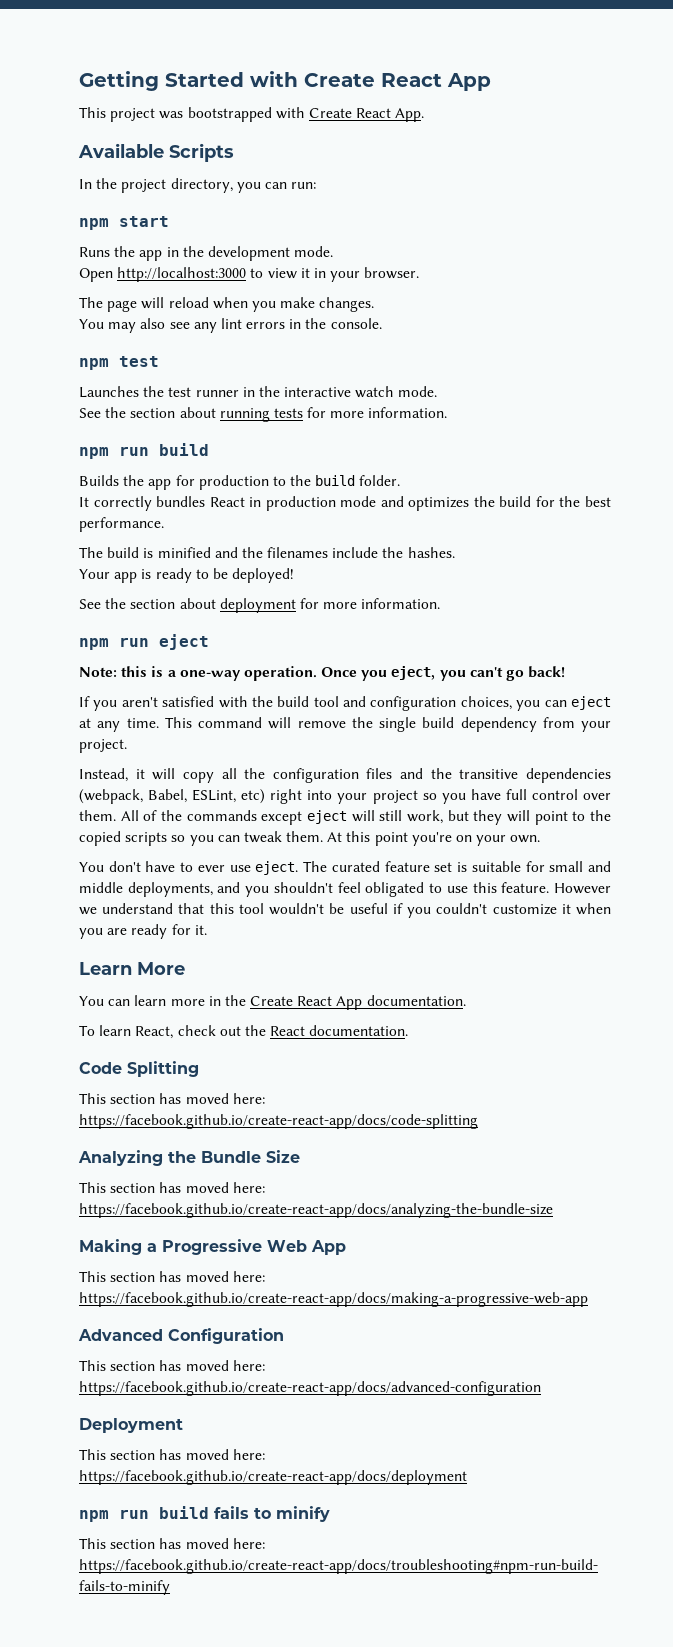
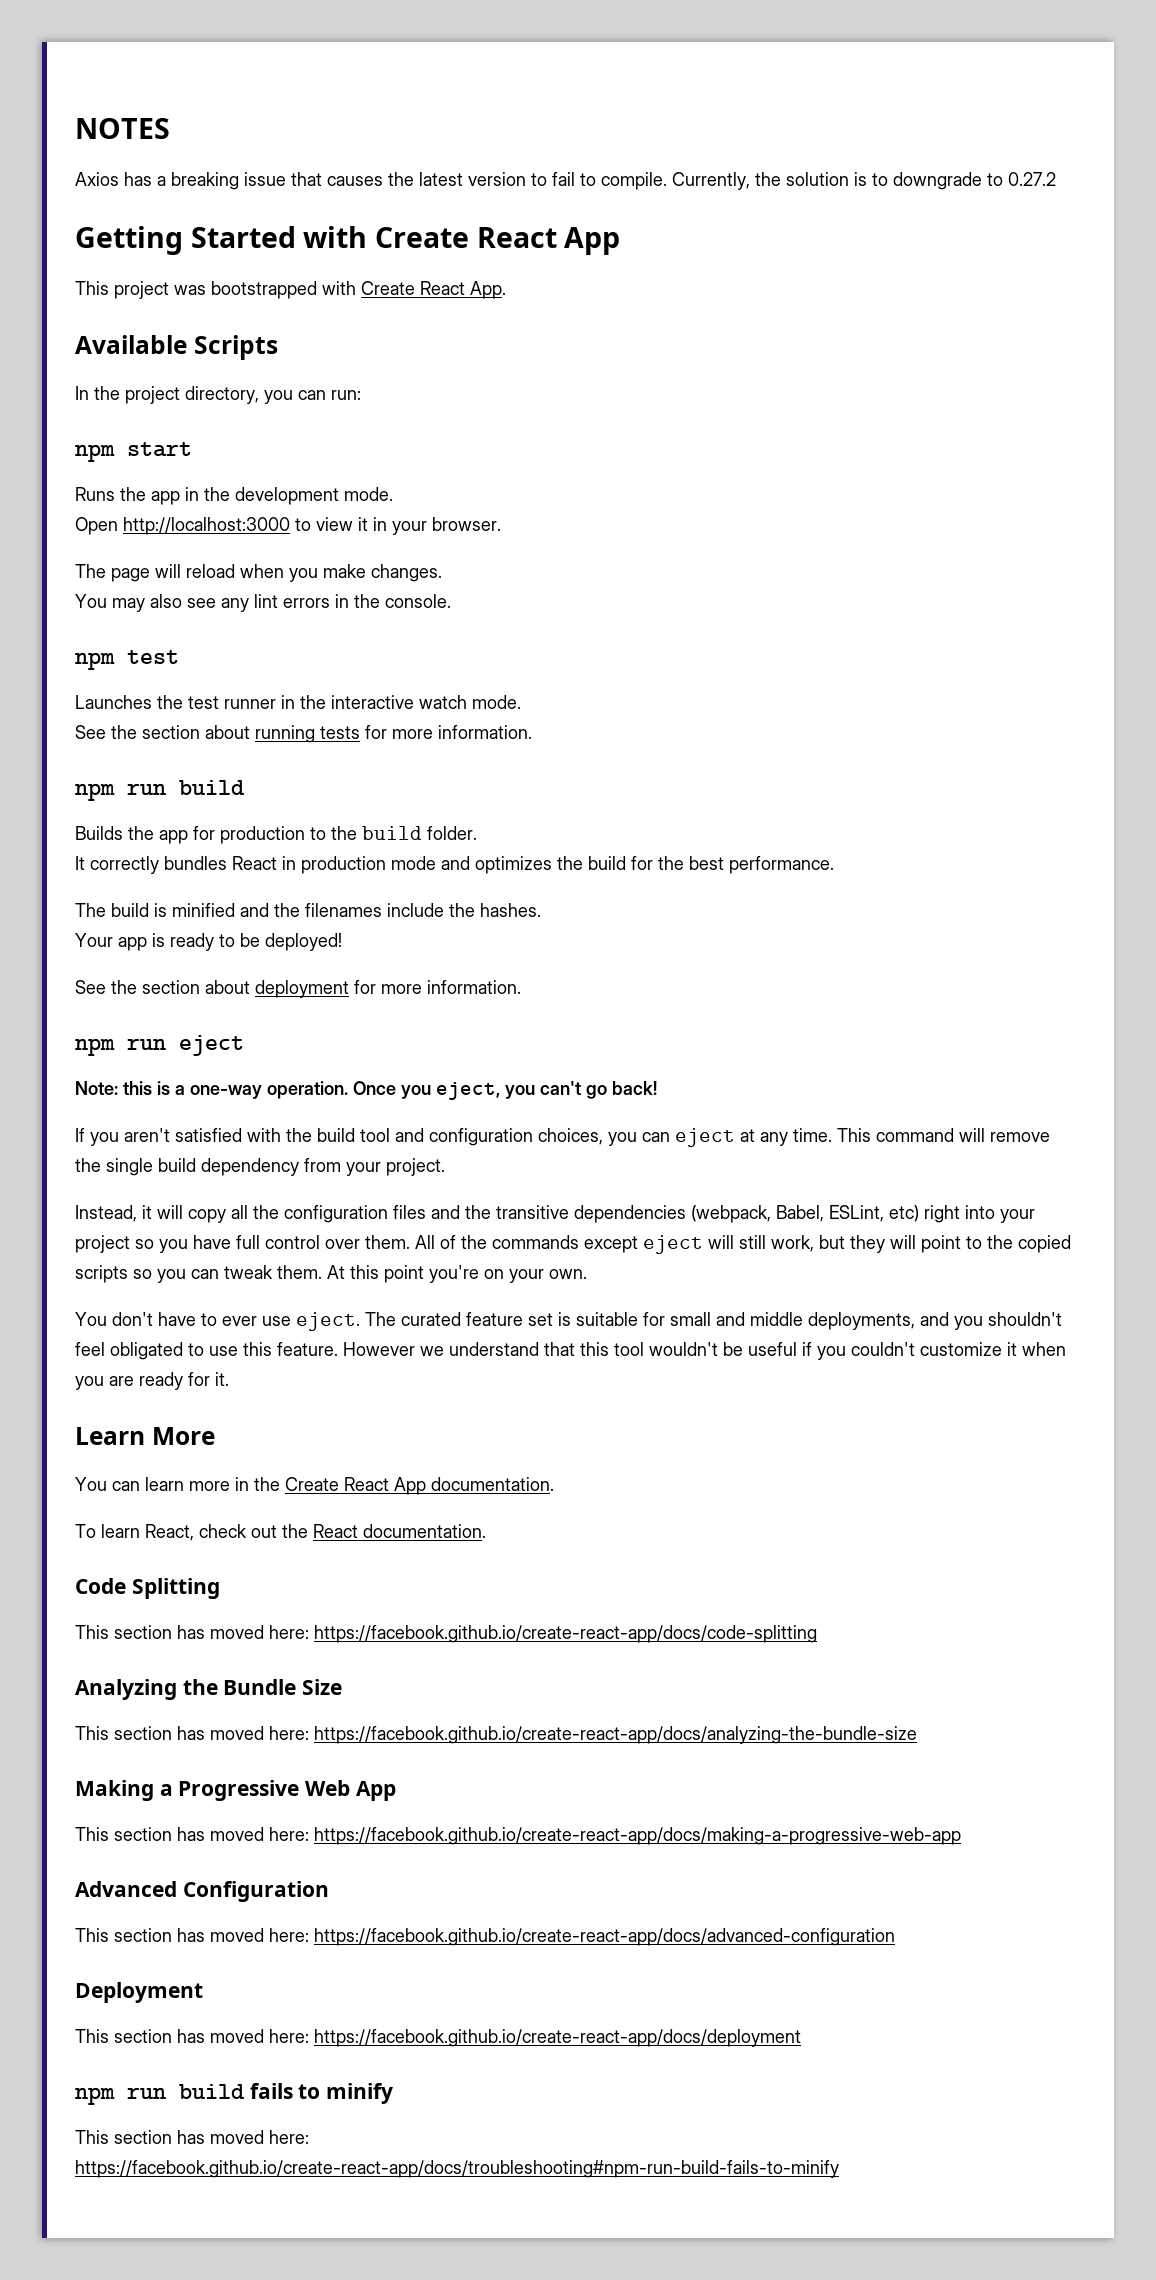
+ NOTES
+ Axios has a breaking issue that causes the latest version to fail to compile. Currently, the solution is to downgrade to 0.27.2

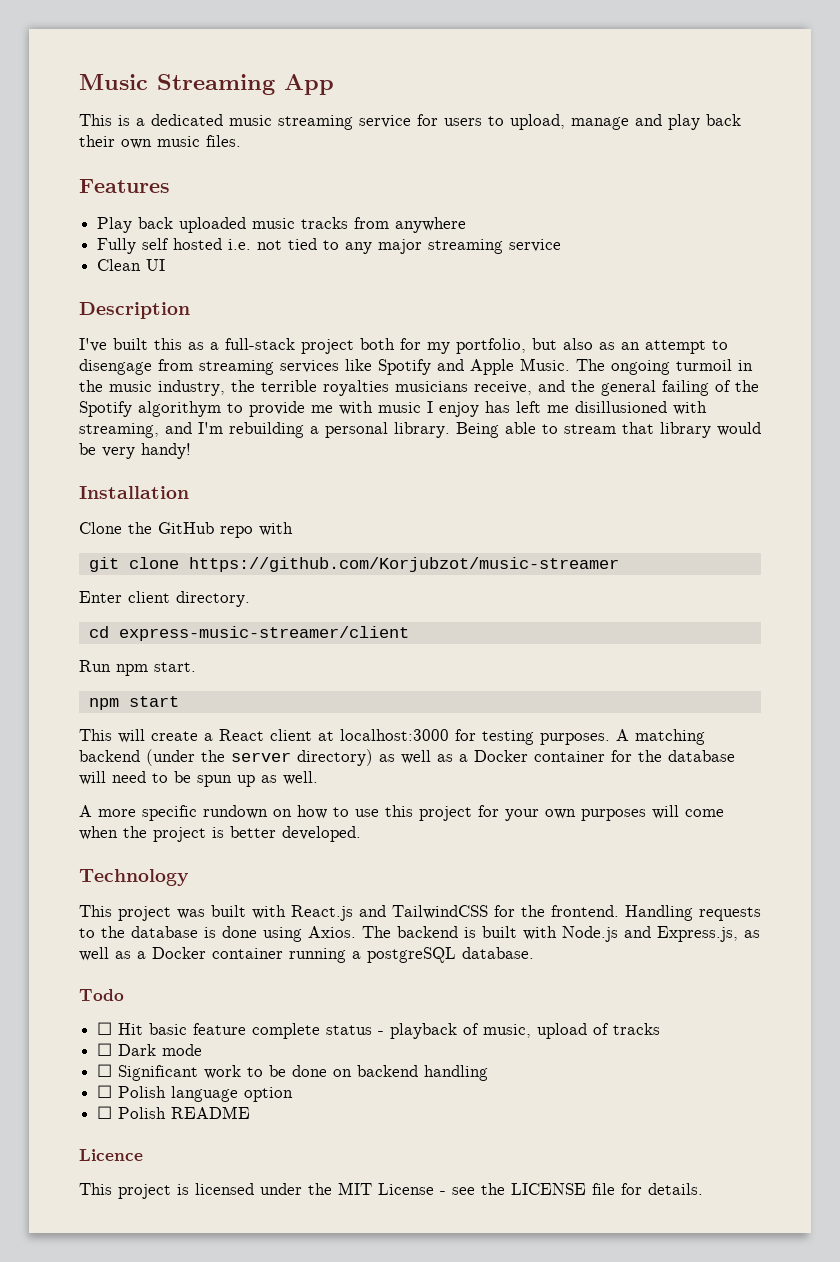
- NOTES
- Axios has a breaking issue that causes the latest version to fail to compile. Currently, the solution is to downgrade to 0.27.2
- Getting Started with Create React App
- This project was bootstrapped with Create React App.
- Available Scripts
- In the project directory, you can run:
+ Music Streaming App
+ This is a dedicated music streaming service for users to upload, manage and play back their own music files.
+ Features
+ Play back uploaded music tracks from anywhere
+ Fully self hosted i.e. not tied to any major streaming service
+ Clean UI
+ Description
+ I've built this as a full-stack project both for my portfolio, but also as an attempt to disengage from streaming services like Spotify and Apple Music. The ongoing turmoil in the music industry, the terrible royalties musicians receive, and the general failing of the Spotify algorithym to provide me with music I enjoy has left me disillusioned with streaming, and I'm rebuilding a personal library. Being able to stream that library would be very handy!
+ Installation
+ Clone the GitHub repo with
+ git clone https://github.com/Korjubzot/music-streamer
+ Enter client directory.
+ cd express-music-streamer/client
+ Run npm start.
  npm start
- Runs the app in the development mode.
- Open http://localhost:3000 to view it in your browser.
- The page will reload when you make changes.
- You may also see any lint errors in the console.
- npm test
- Launches the test runner in the interactive watch mode.
- See the section about running tests for more information.
- npm run build
- Builds the app for production to the build folder.
- It correctly bundles React in production mode and optimizes the build for the best performance.
- The build is minified and the filenames include the hashes.
- Your app is ready to be deployed!
- See the section about deployment for more information.
- npm run eject
- Note: this is a one-way operation. Once you eject, you can't go back!
- If you aren't satisfied with the build tool and configuration choices, you can eject at any time. This command will remove the single build dependency from your project.
- Instead, it will copy all the configuration files and the transitive dependencies (webpack, Babel, ESLint, etc) right into your project so you have full control over them. All of the commands except eject will still work, but they will point to the copied scripts so you can tweak them. At this point you're on your own.
- You don't have to ever use eject. The curated feature set is suitable for small and middle deployments, and you shouldn't feel obligated to use this feature. However we understand that this tool wouldn't be useful if you couldn't customize it when you are ready for it.
- Learn More
- You can learn more in the Create React App documentation.
- To learn React, check out the React documentation.
- Code Splitting
- This section has moved here: https://facebook.github.io/create-react-app/docs/code-splitting
- Analyzing the Bundle Size
- This section has moved here: https://facebook.github.io/create-react-app/docs/analyzing-the-bundle-size
- Making a Progressive Web App
- This section has moved here: https://facebook.github.io/create-react-app/docs/making-a-progressive-web-app
- Advanced Configuration
- This section has moved here: https://facebook.github.io/create-react-app/docs/advanced-configuration
- Deployment
- This section has moved here: https://facebook.github.io/create-react-app/docs/deployment
- npm run build fails to minify
- This section has moved here: https://facebook.github.io/create-react-app/docs/troubleshooting#npm-run-build-fails-to-minify
+ This will create a React client at localhost:3000 for testing purposes. A matching backend (under the server directory) as well as a Docker container for the database will need to be spun up as well.
+ A more specific rundown on how to use this project for your own purposes will come when the project is better developed.
+ Technology
+ This project was built with React.js and TailwindCSS for the frontend. Handling requests to the database is done using Axios. The backend is built with Node.js and Express.js, as well as a Docker container running a postgreSQL database.
+ Todo
+ ☐ Hit basic feature complete status - playback of music, upload of tracks
+ ☐ Dark mode
+ ☐ Significant work to be done on backend handling
+ ☐ Polish language option
+ ☐ Polish README
+ Licence
+ This project is licensed under the MIT License - see the LICENSE file for details.

